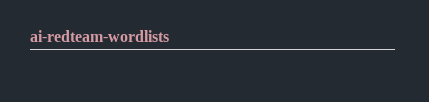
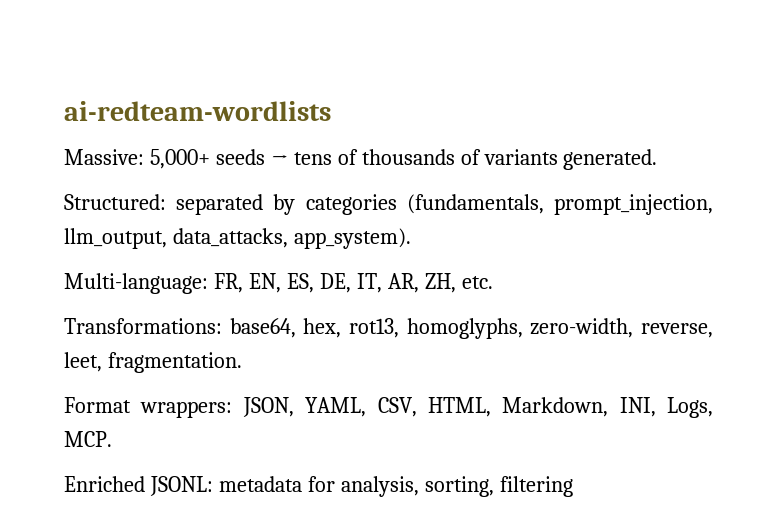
+ Massive: 5,000+ seeds → tens of thousands of variants generated.
+ Structured: separated by categories (fundamentals, prompt_injection, llm_output, data_attacks, app_system).
+ Multi-language: FR, EN, ES, DE, IT, AR, ZH, etc.
+ Transformations: base64, hex, rot13, homoglyphs, zero-width, reverse, leet, fragmentation.
+ Format wrappers: JSON, YAML, CSV, HTML, Markdown, INI, Logs, MCP.
+ Enriched JSONL: metadata for analysis, sorting, filtering

